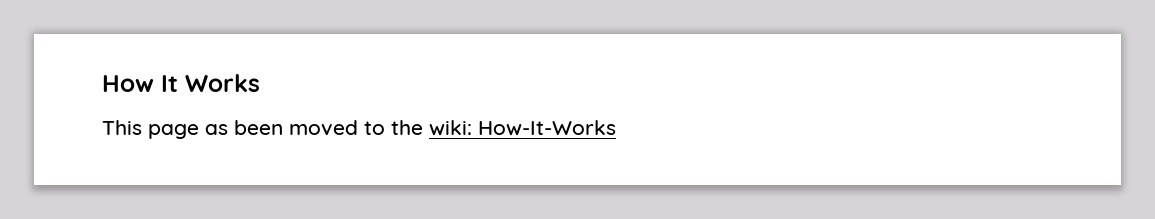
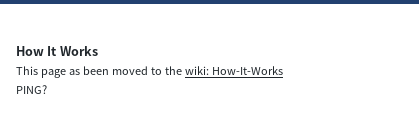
+ PING?

